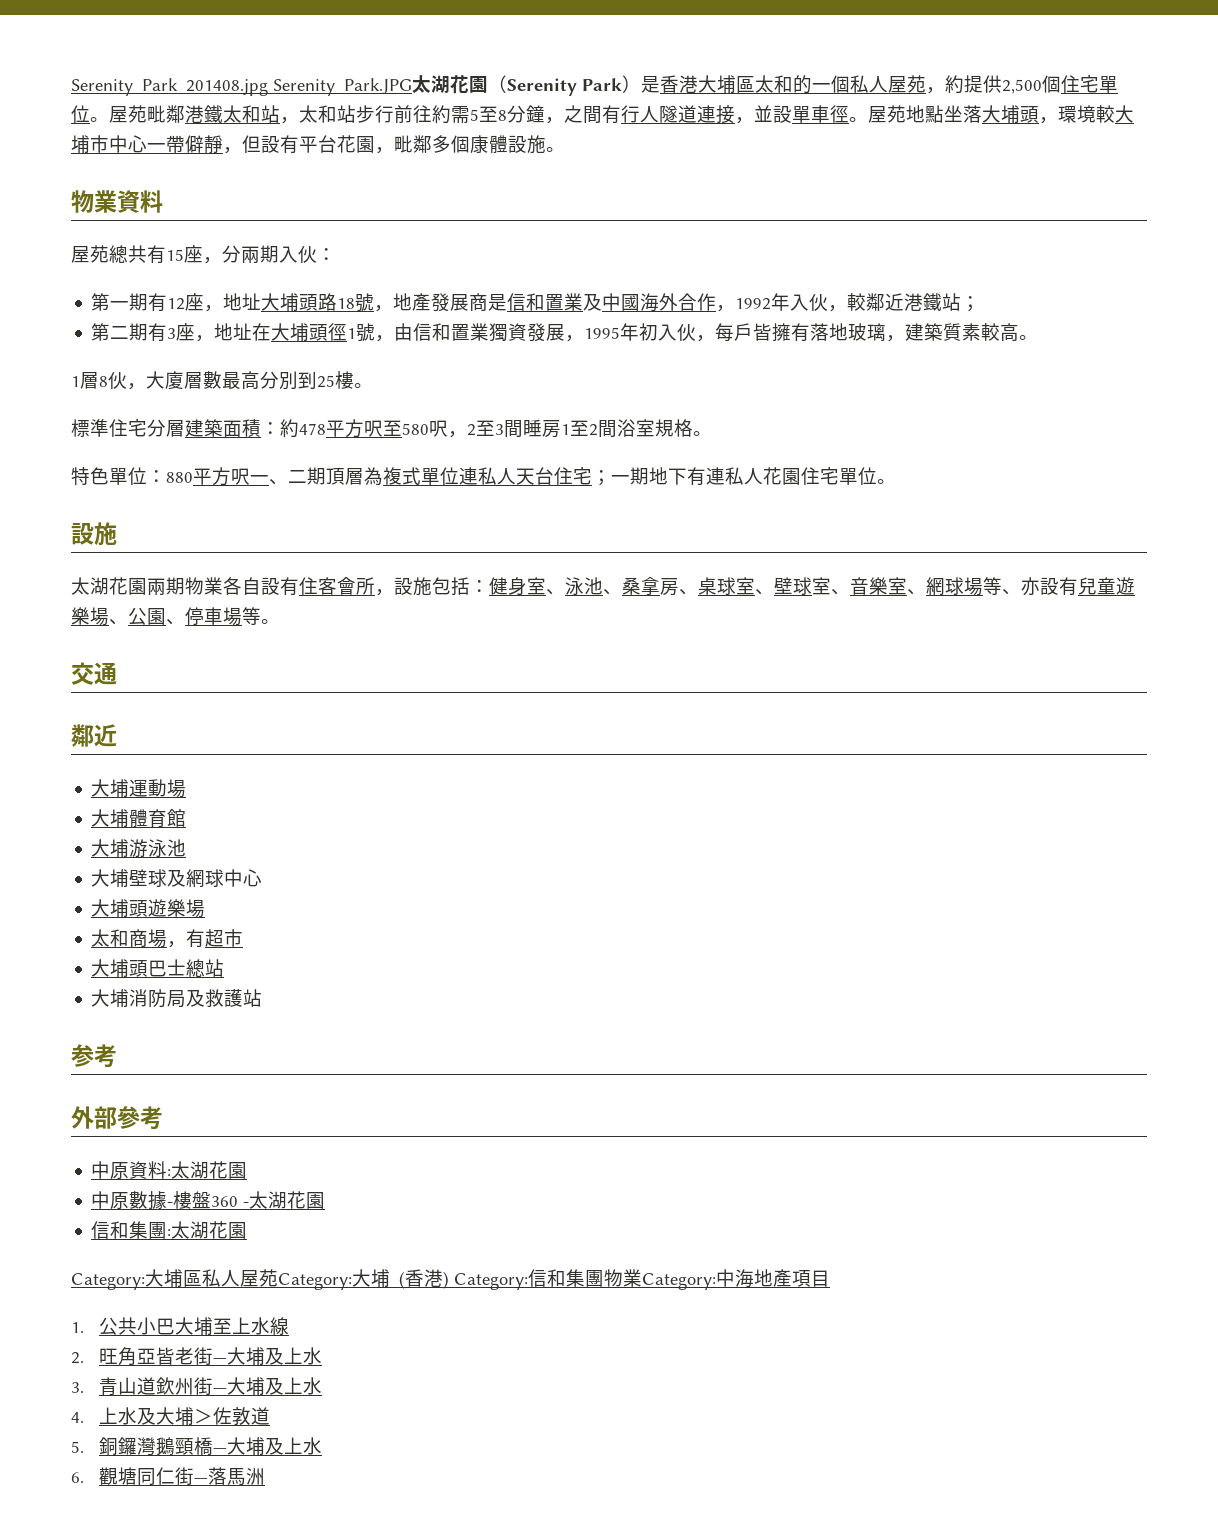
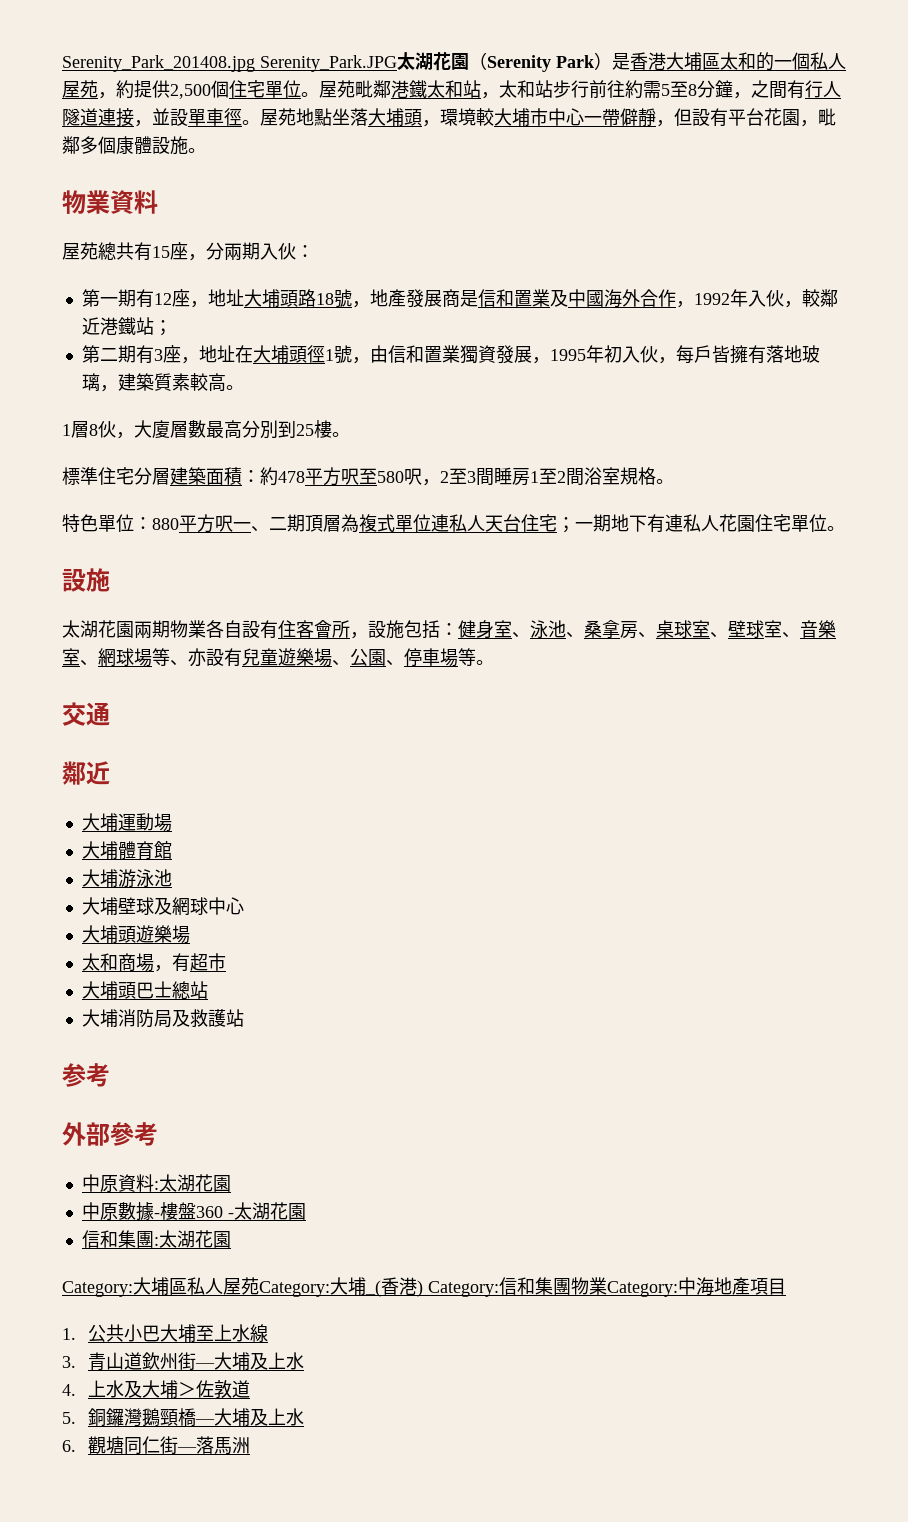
- 2.旺角亞皆老街—大埔及上水

